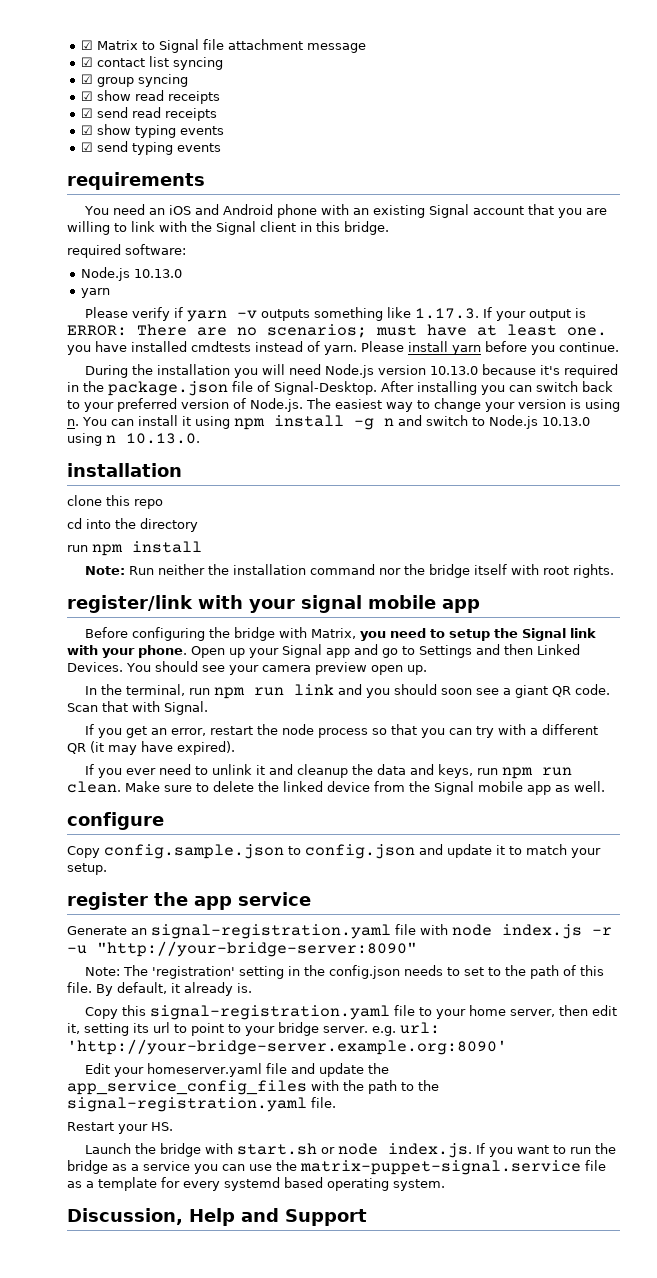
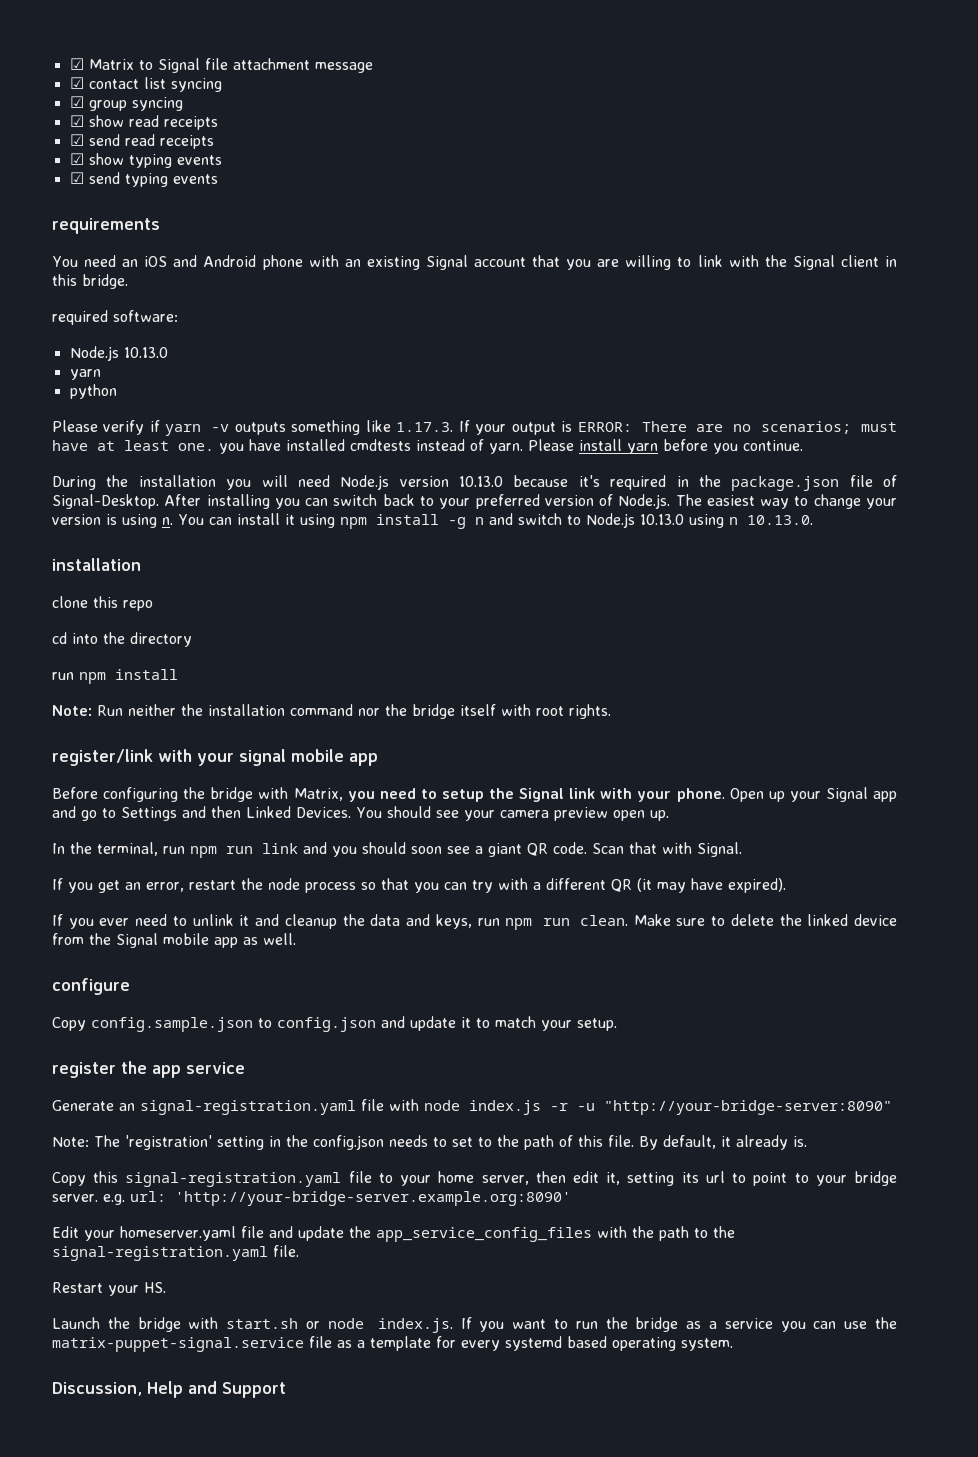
+ python

